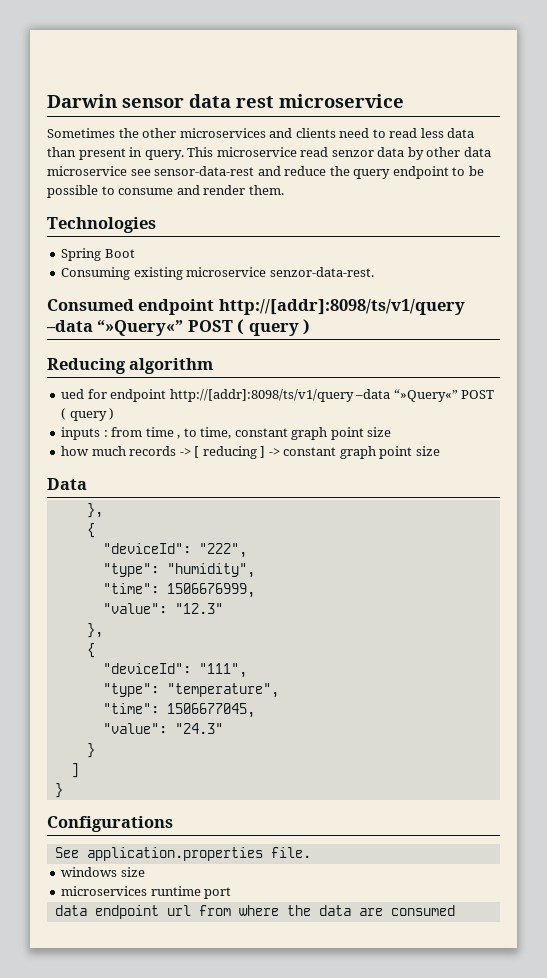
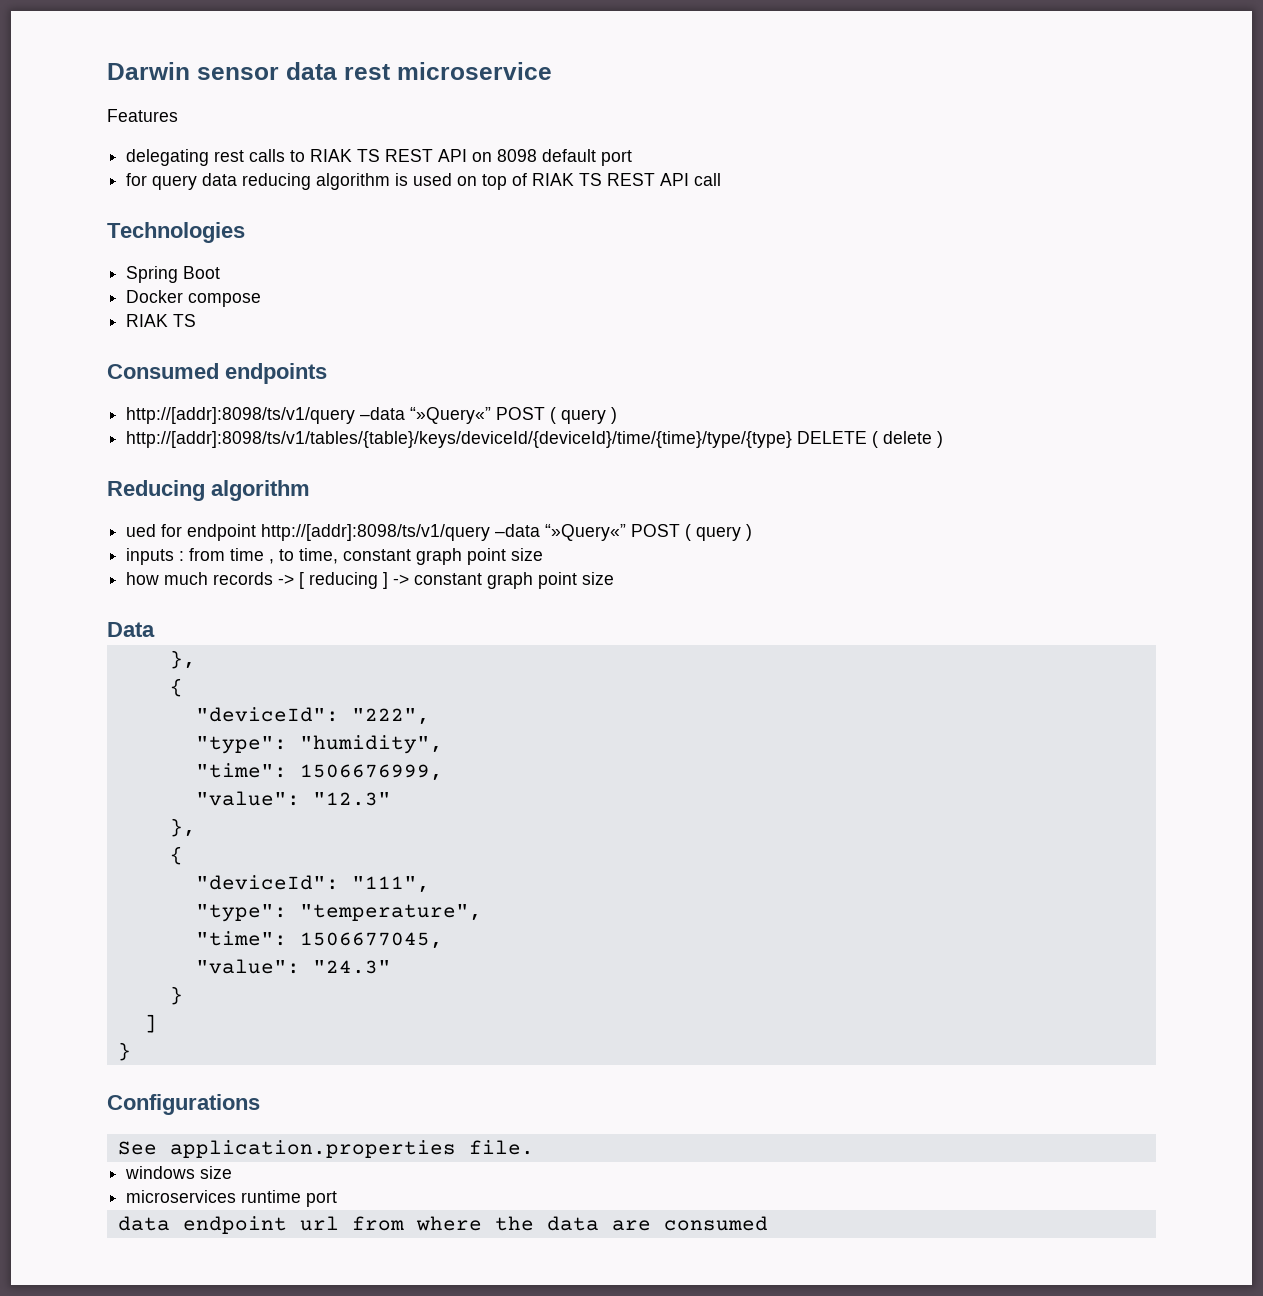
- Sometimes the other microservices and clients need to read less data than present in query. This microservice read senzor data by other data microservice see sensor-data-rest and reduce the query endpoint to be possible to consume and render them.
+ Features
+ delegating rest calls to RIAK TS REST API on 8098 default port
+ for query data reducing algorithm is used on top of RIAK TS REST API call
- Consuming existing microservice senzor-data-rest.
+ Docker compose
+ RIAK TS
- Consumed endpoint http://[addr]:8098/ts/v1/query –data “»Query«” POST ( query )
+ Consumed endpoints
+ http://[addr]:8098/ts/v1/query –data “»Query«” POST ( query )
+ http://[addr]:8098/ts/v1/tables/{table}/keys/deviceId/{deviceId}/time/{time}/type/{type} DELETE ( delete )

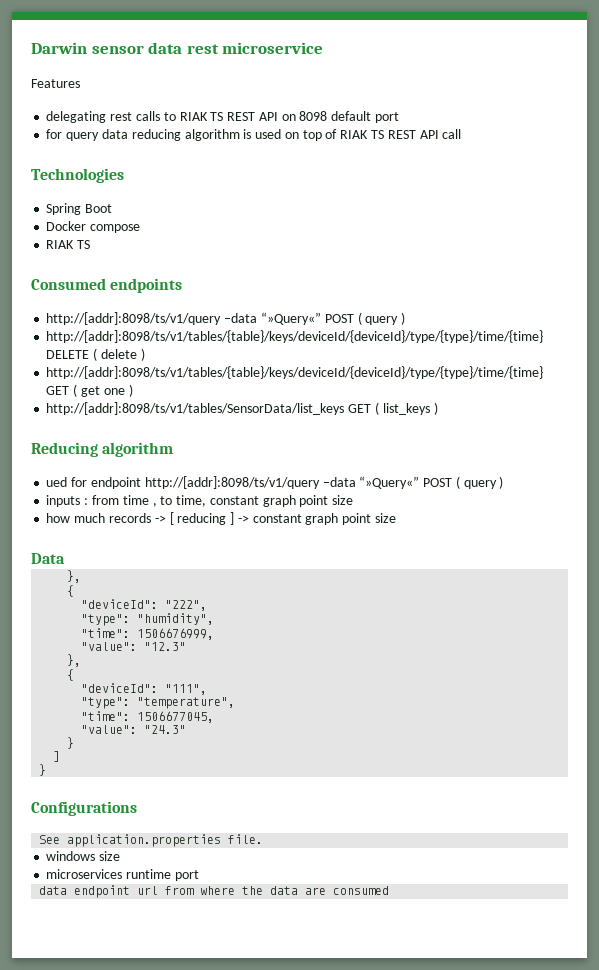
- http://[addr]:8098/ts/v1/tables/{table}/keys/deviceId/{deviceId}/time/{time}/type/{type} DELETE ( delete )
+ http://[addr]:8098/ts/v1/tables/{table}/keys/deviceId/{deviceId}/type/{type}/time/{time} DELETE ( delete )
+ http://[addr]:8098/ts/v1/tables/{table}/keys/deviceId/{deviceId}/type/{type}/time/{time} GET ( get one )
+ http://[addr]:8098/ts/v1/tables/SensorData/list_keys GET ( list_keys )

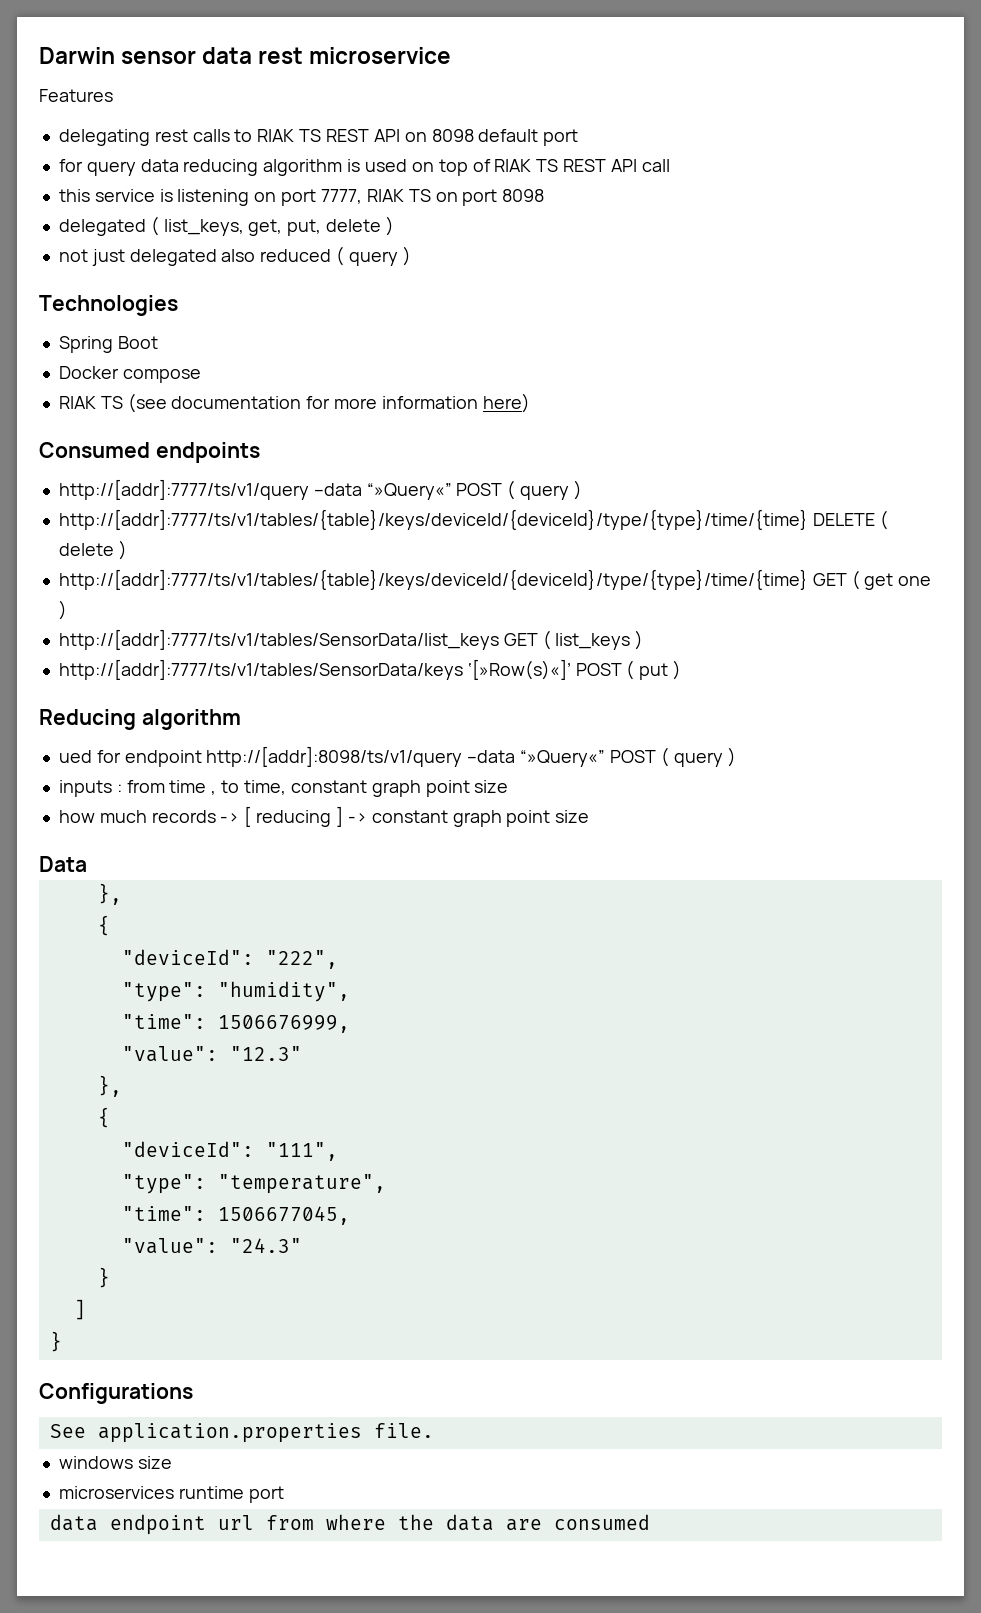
+ this service is listening on port 7777, RIAK TS on port 8098
+ delegated ( list_keys, get, put, delete )
+ not just delegated also reduced ( query )
  Docker compose
- RIAK TS
+ RIAK TS (see documentation for more information here)
  Consumed endpoints
- http://[addr]:8098/ts/v1/query –data “»Query«” POST ( query )
- http://[addr]:8098/ts/v1/tables/{table}/keys/deviceId/{deviceId}/type/{type}/time/{time} DELETE ( delete )
+ http://[addr]:7777/ts/v1/query –data “»Query«” POST ( query )
+ http://[addr]:7777/ts/v1/tables/{table}/keys/deviceId/{deviceId}/type/{type}/time/{time} DELETE ( delete )
- http://[addr]:8098/ts/v1/tables/{table}/keys/deviceId/{deviceId}/type/{type}/time/{time} GET ( get one )
+ http://[addr]:7777/ts/v1/tables/{table}/keys/deviceId/{deviceId}/type/{type}/time/{time} GET ( get one )
- http://[addr]:8098/ts/v1/tables/SensorData/list_keys GET ( list_keys )
+ http://[addr]:7777/ts/v1/tables/SensorData/list_keys GET ( list_keys )
+ http://[addr]:7777/ts/v1/tables/SensorData/keys ‘[»Row(s)«]’ POST ( put )

